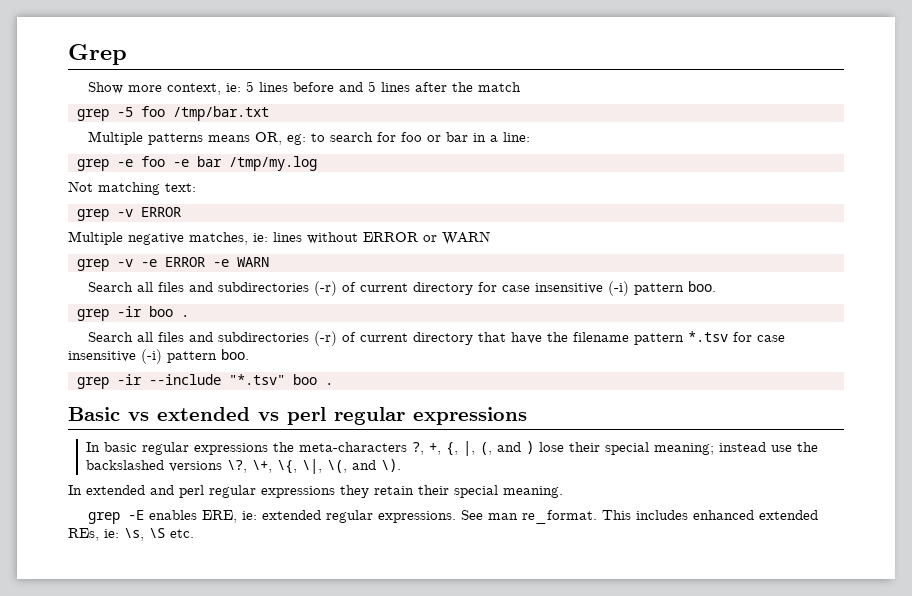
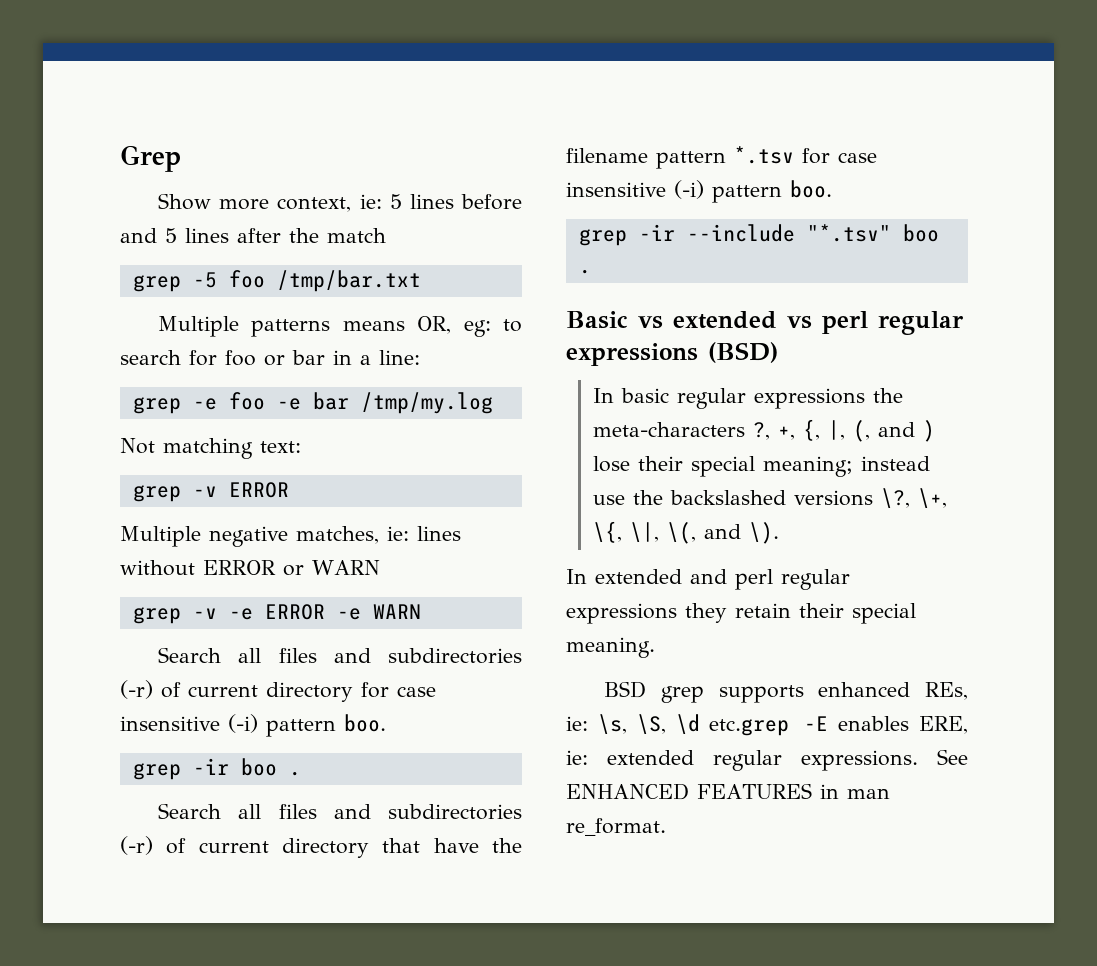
- Basic vs extended vs perl regular expressions
+ Basic vs extended vs perl regular expressions (BSD)
- grep -E enables ERE, ie: extended regular expressions.
+ BSD grep supports enhanced REs, ie: \s, \S, \d etc.grep -E enables ERE, ie: extended regular expressions.
- See man re_format. This includes enhanced extended REs, ie: \s, \S etc.
+ See ENHANCED FEATURES in man re_format.

